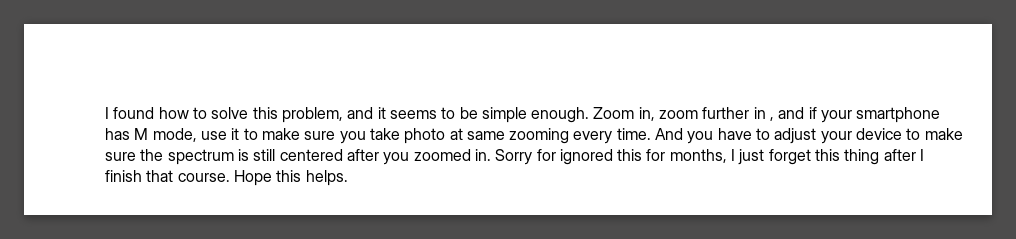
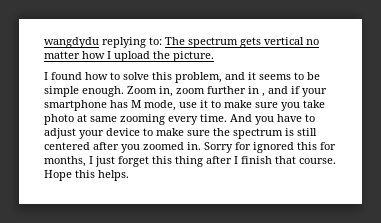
+ wangdydu replying to: The spectrum gets vertical no matter how I upload the picture.

